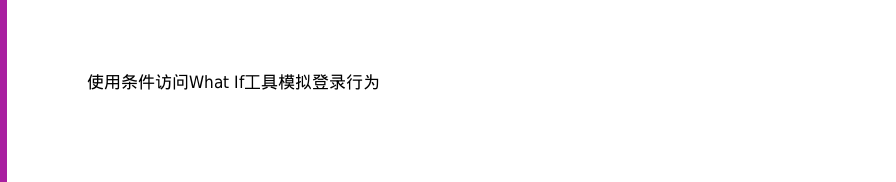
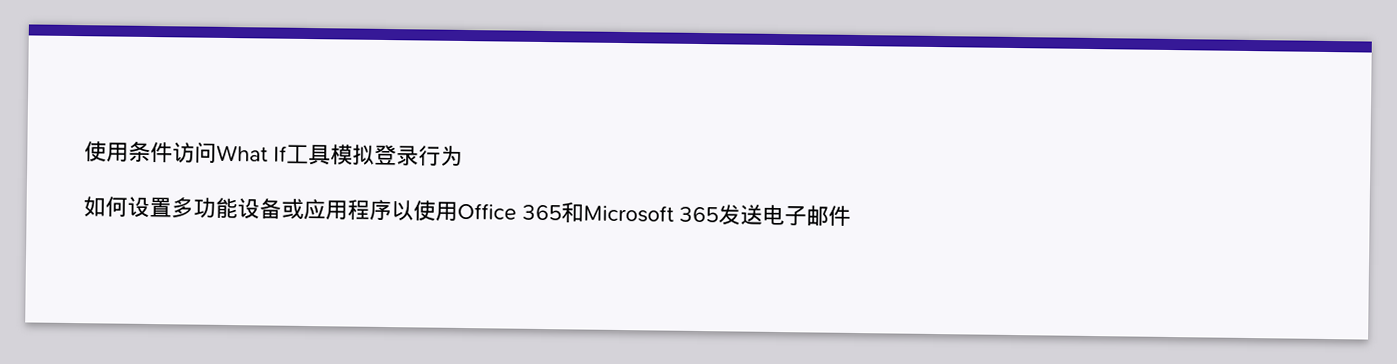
+ 如何设置多功能设备或应用程序以使用Office 365和Microsoft 365发送电子邮件

